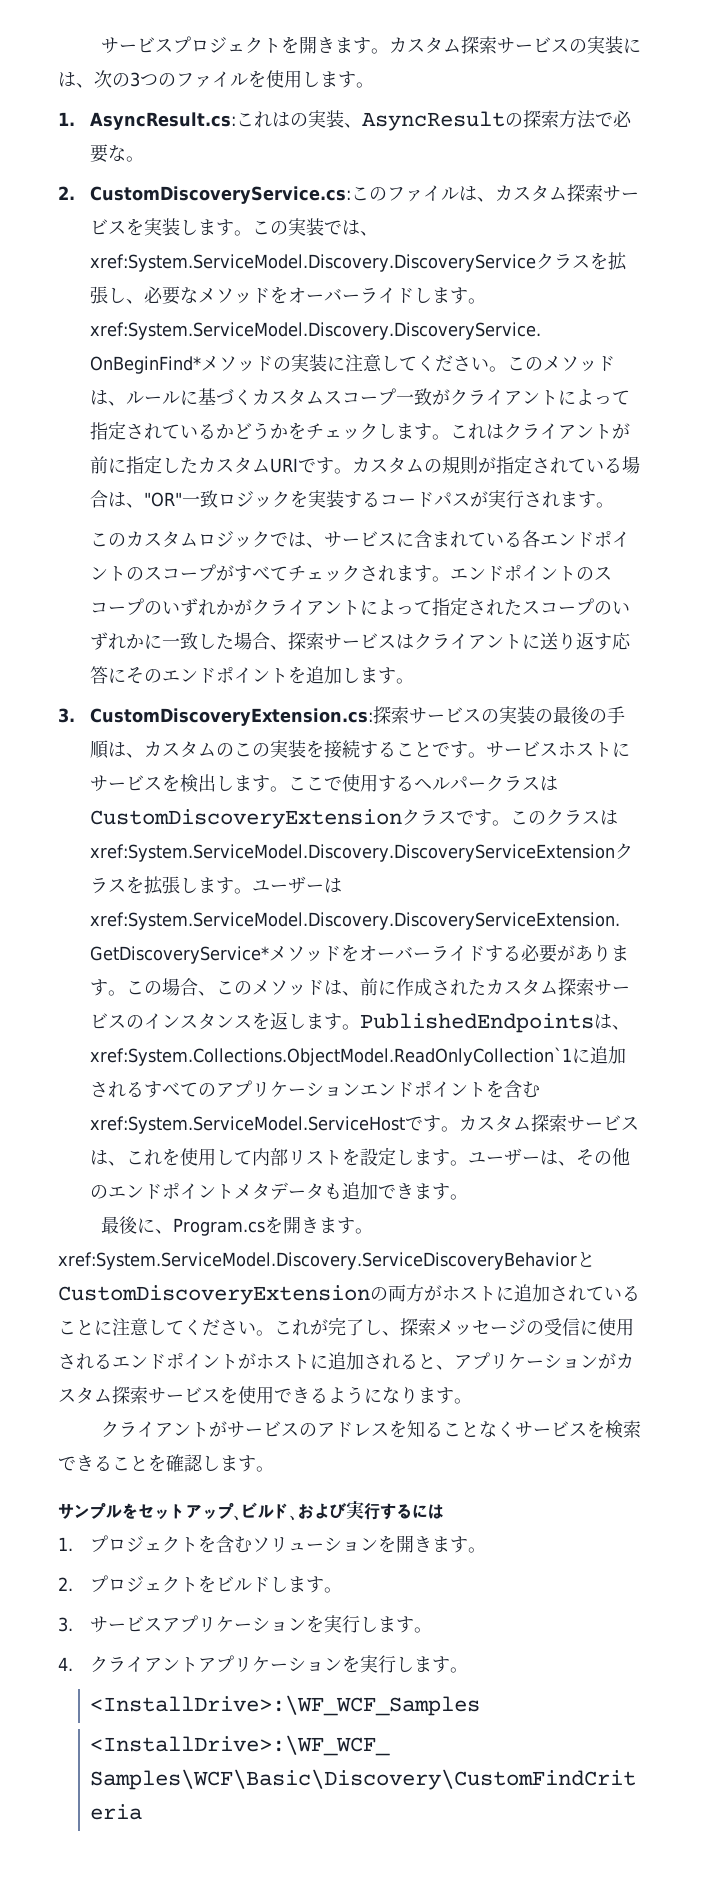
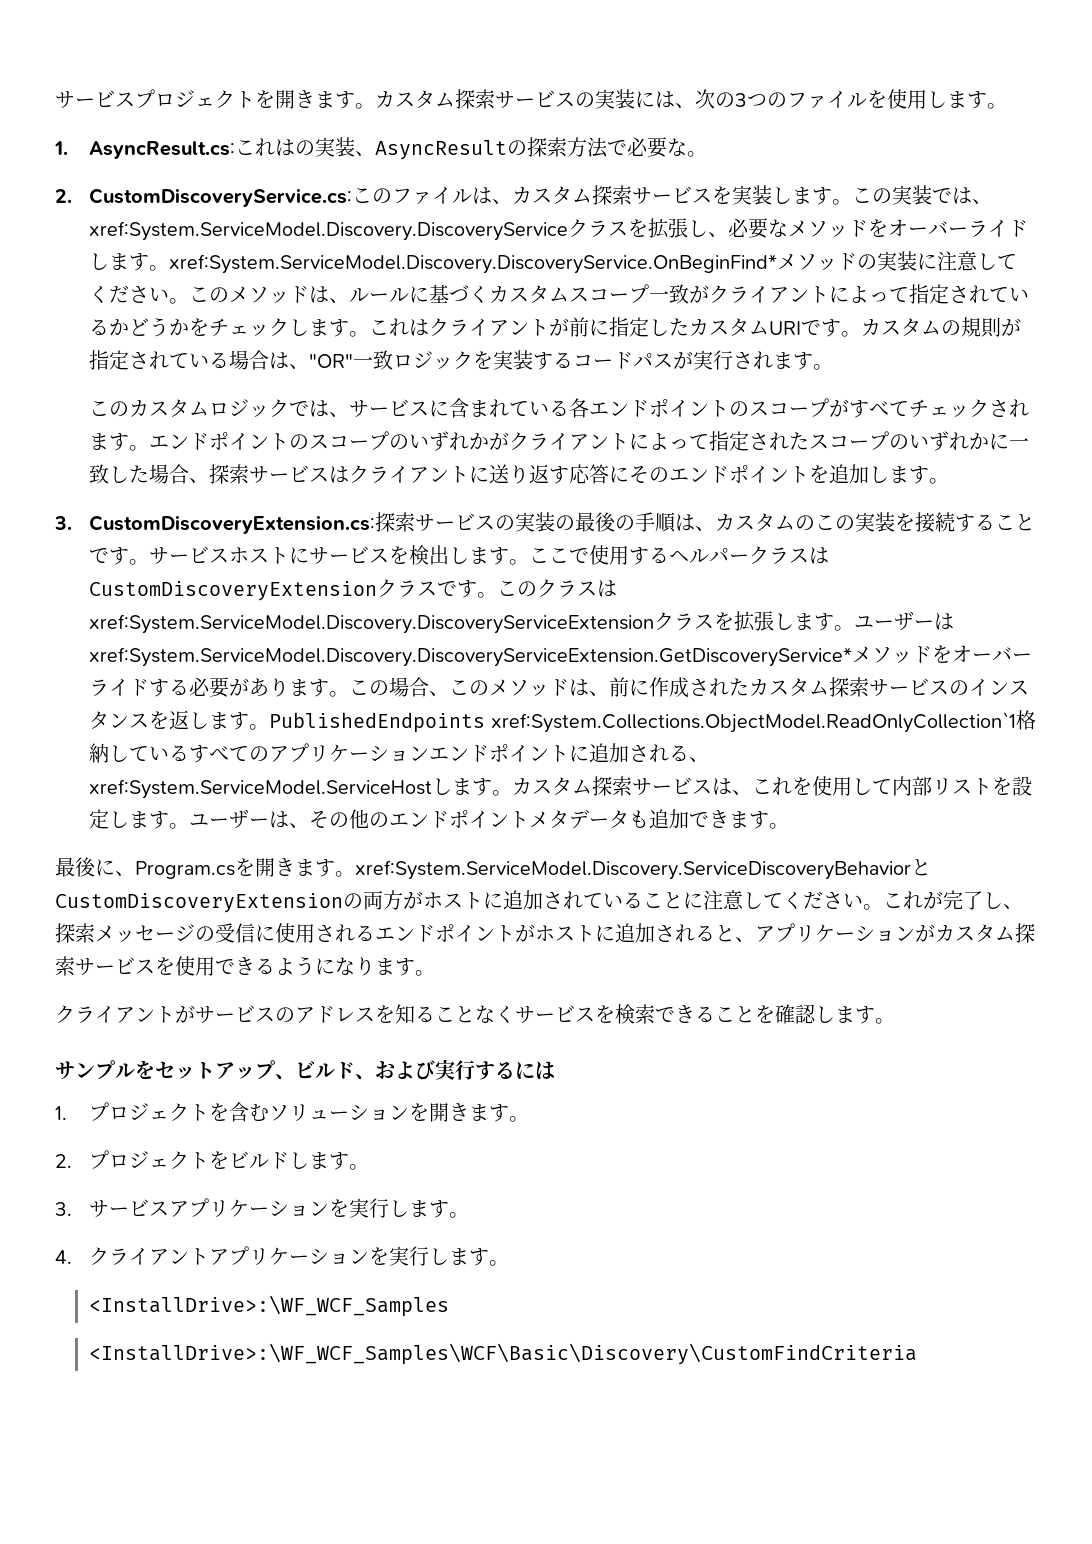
- PublishedEndpointsは、xref:System.Collections.ObjectModel.ReadOnlyCollection`1に追加されるすべてのアプリケーションエンドポイントを含むxref:System.ServiceModel.ServiceHostです。
+ PublishedEndpoints xref:System.Collections.ObjectModel.ReadOnlyCollection`1格納しているすべてのアプリケーションエンドポイントに追加される、xref:System.ServiceModel.ServiceHostします。

